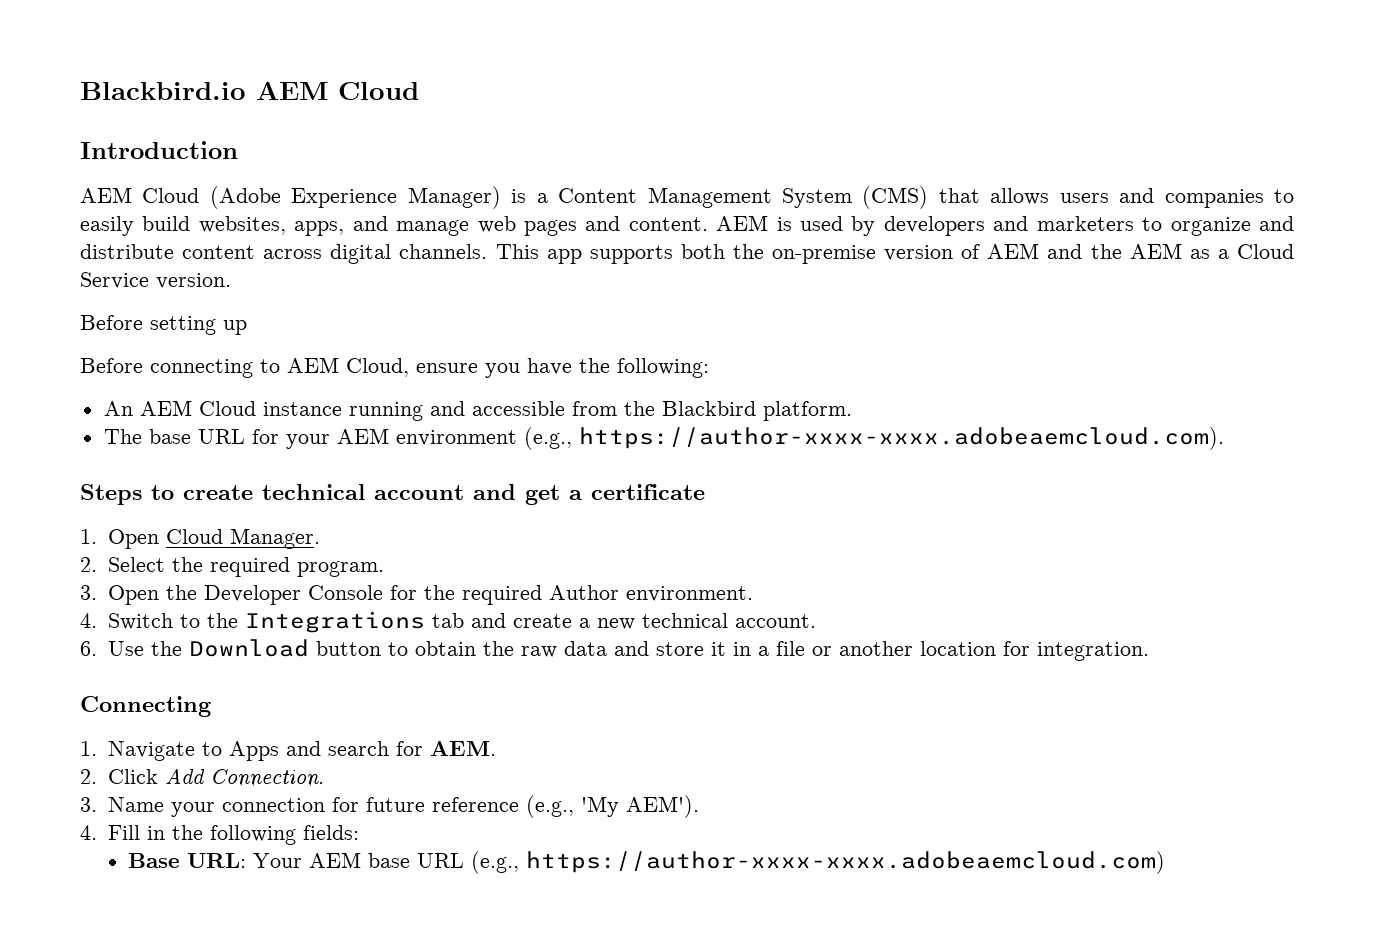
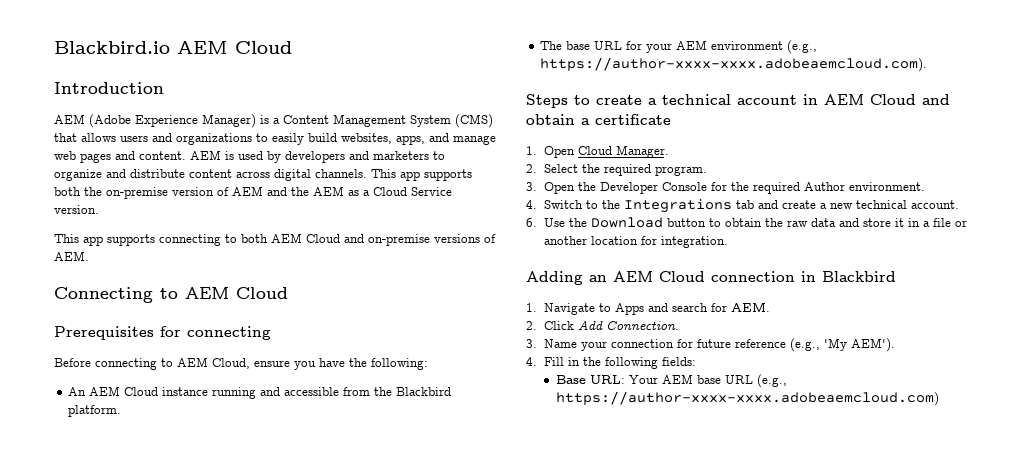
- AEM Cloud (Adobe Experience Manager) is a Content Management System (CMS) that allows users and companies to easily build websites, apps, and manage web pages and content.
+ AEM (Adobe Experience Manager) is a Content Management System (CMS) that allows users and organizations to easily build websites, apps, and manage web pages and content.
- Before setting up
+ This app supports connecting to both AEM Cloud and on-premise versions of AEM.
+ Connecting to AEM Cloud
+ Prerequisites for connecting
- Steps to create technical account and get a certificate
+ Steps to create a technical account in AEM Cloud and obtain a certificate
- Connecting
+ Adding an AEM Cloud connection in Blackbird

